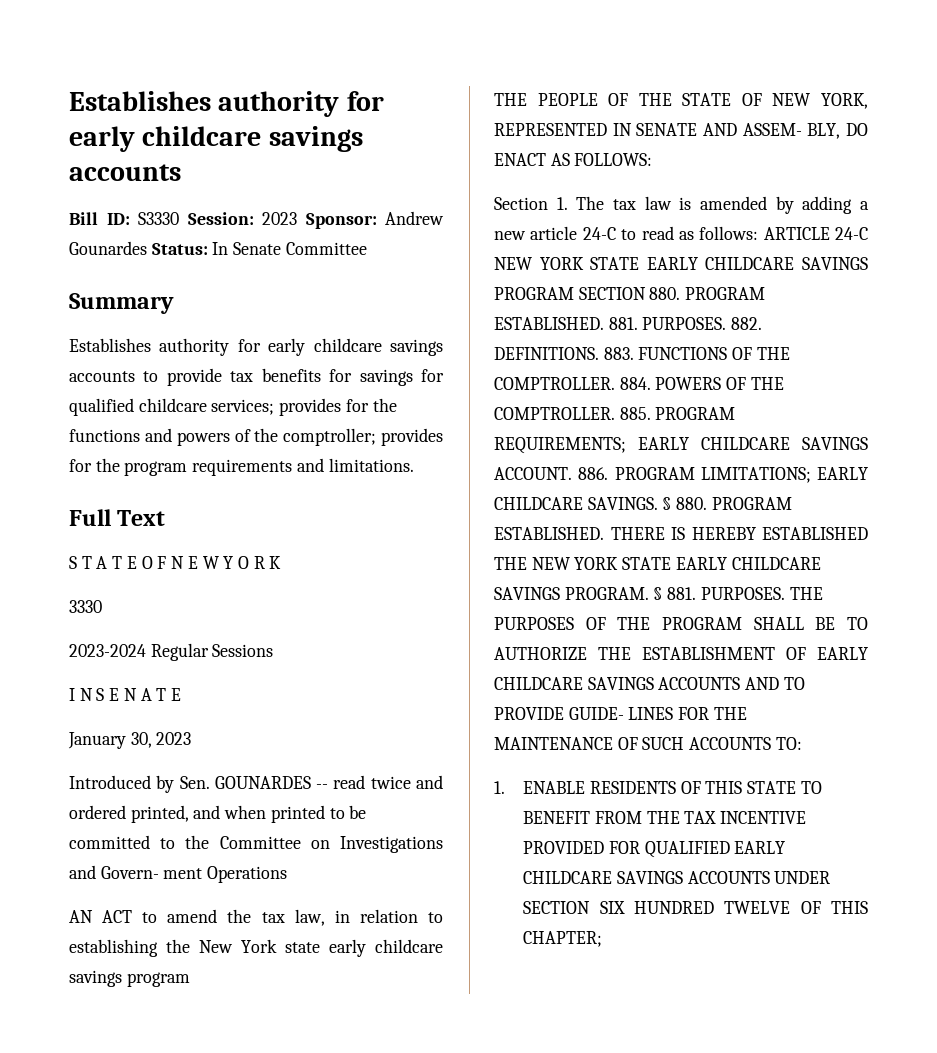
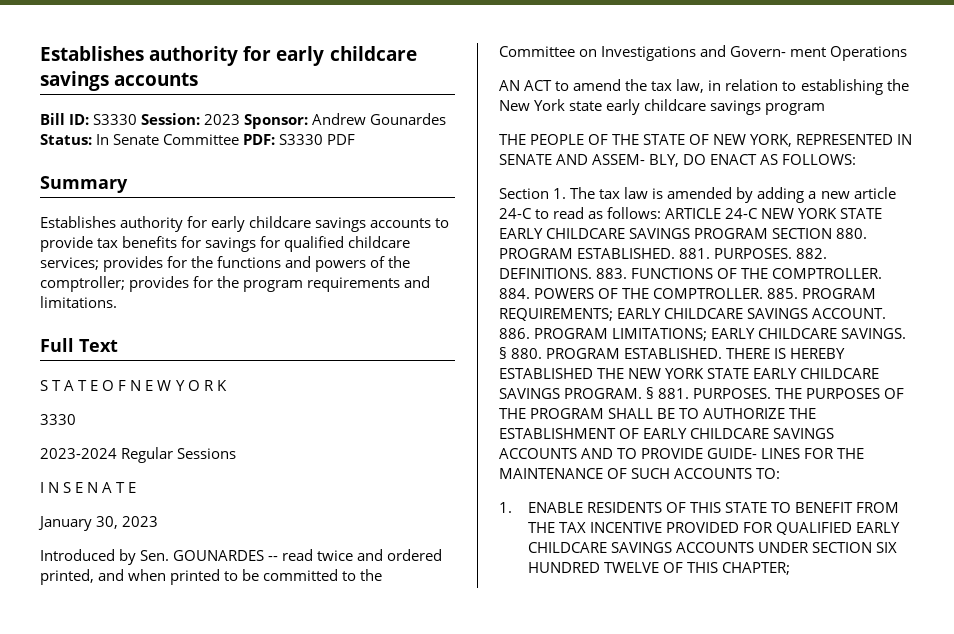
- Bill ID: S3330 Session: 2023 Sponsor: Andrew Gounardes Status: In Senate Committee
+ Bill ID: S3330 Session: 2023 Sponsor: Andrew Gounardes Status: In Senate Committee PDF: S3330 PDF

